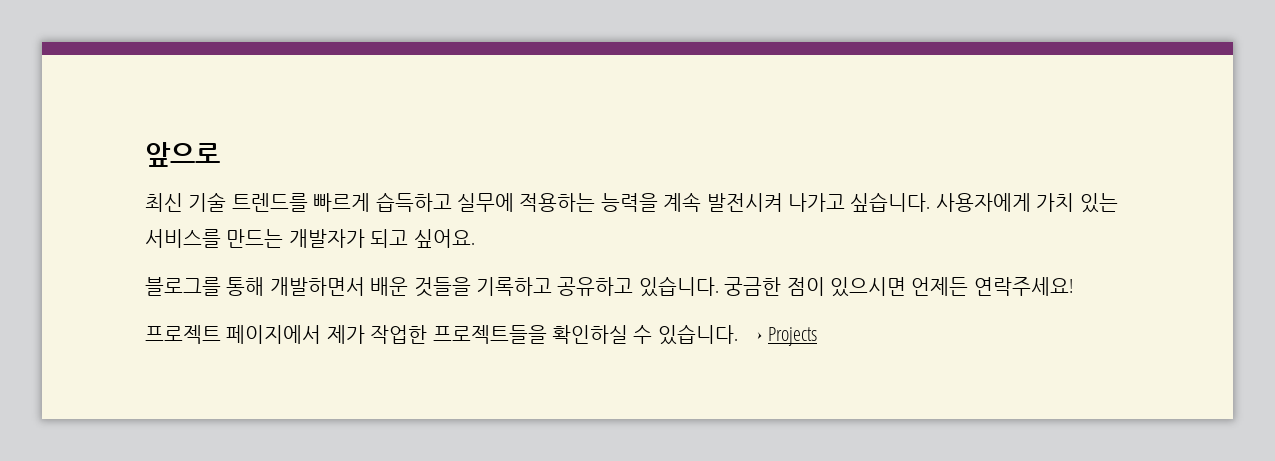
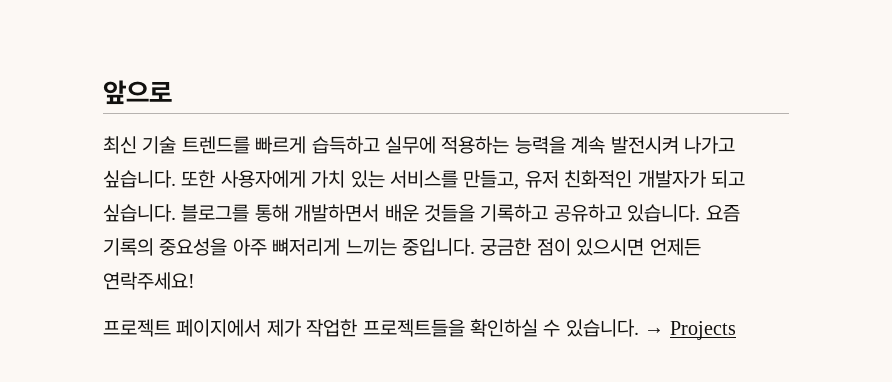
- 사용자에게 가치 있는 서비스를 만드는 개발자가 되고 싶어요.
- 블로그를 통해 개발하면서 배운 것들을 기록하고 공유하고 있습니다.
+ 또한 사용자에게 가치 있는 서비스를 만들고, 유저 친화적인 개발자가 되고 싶습니다. 블로그를 통해 개발하면서 배운 것들을 기록하고 공유하고 있습니다.
+ 요즘 기록의 중요성을 아주 뼈저리게 느끼는 중입니다.

